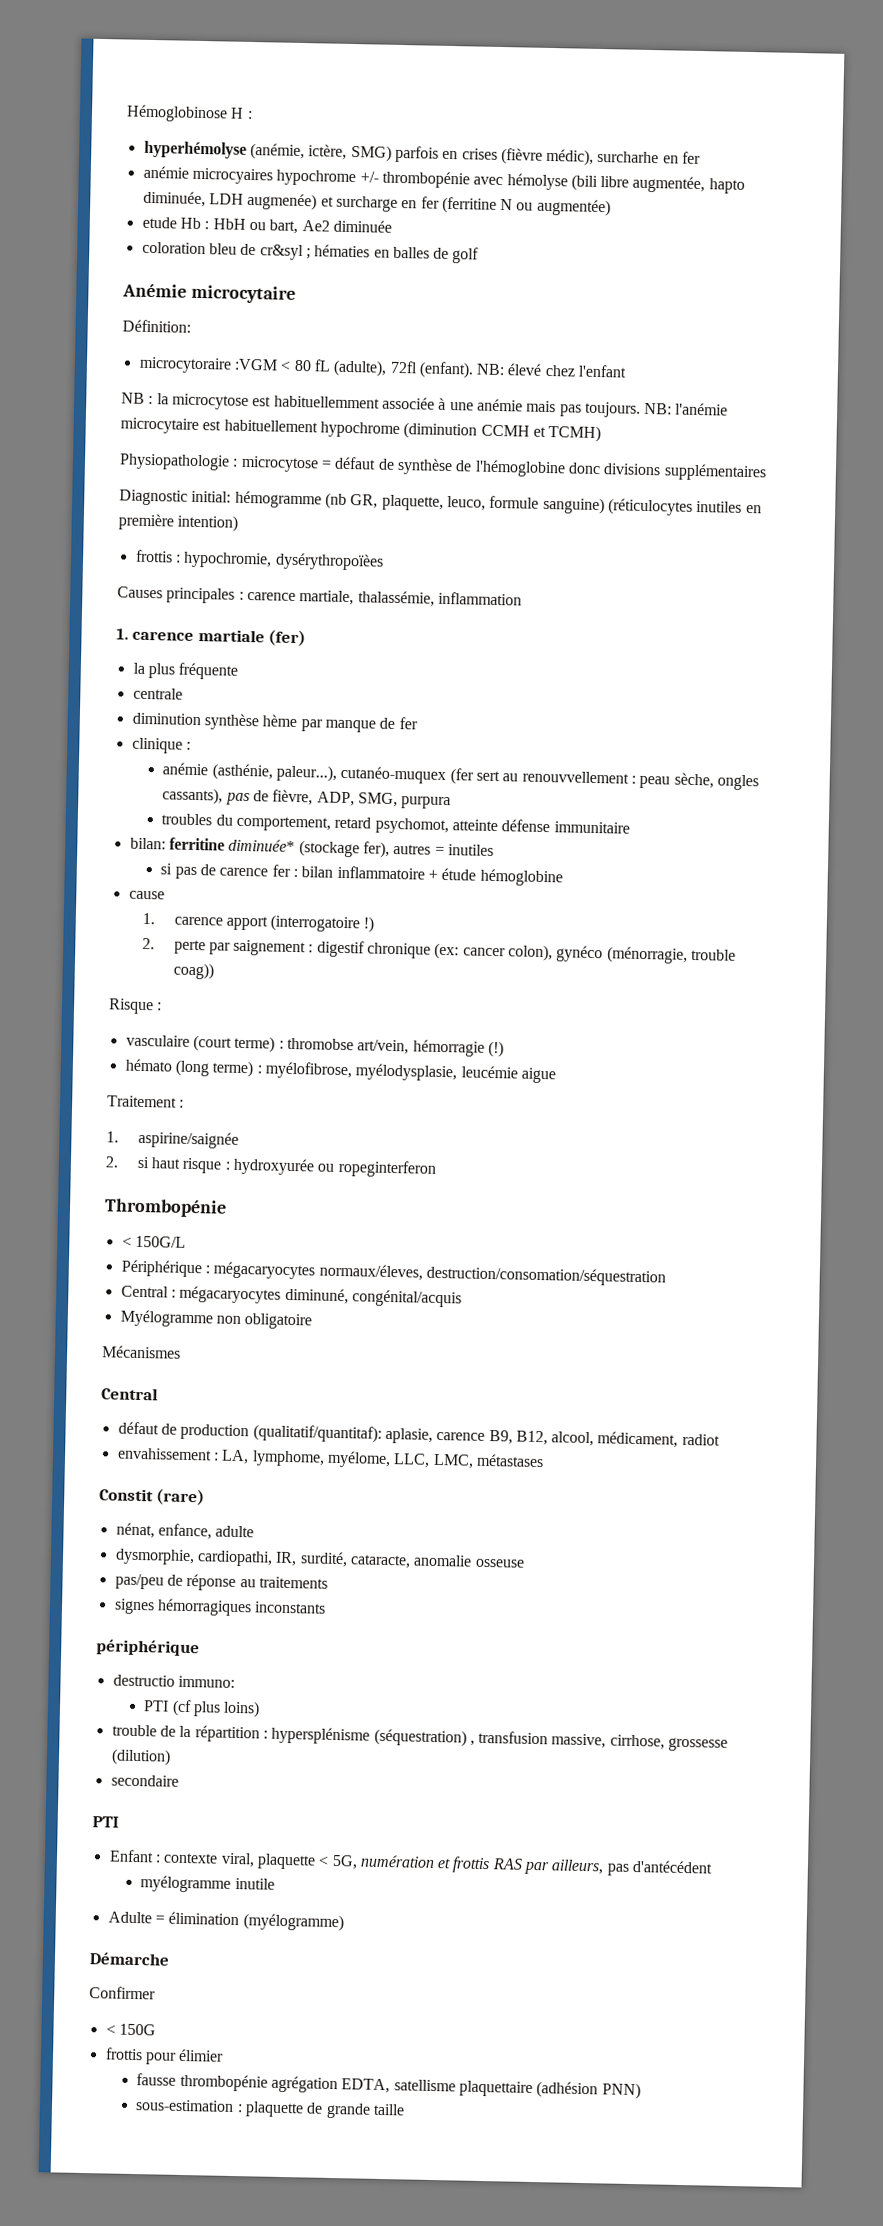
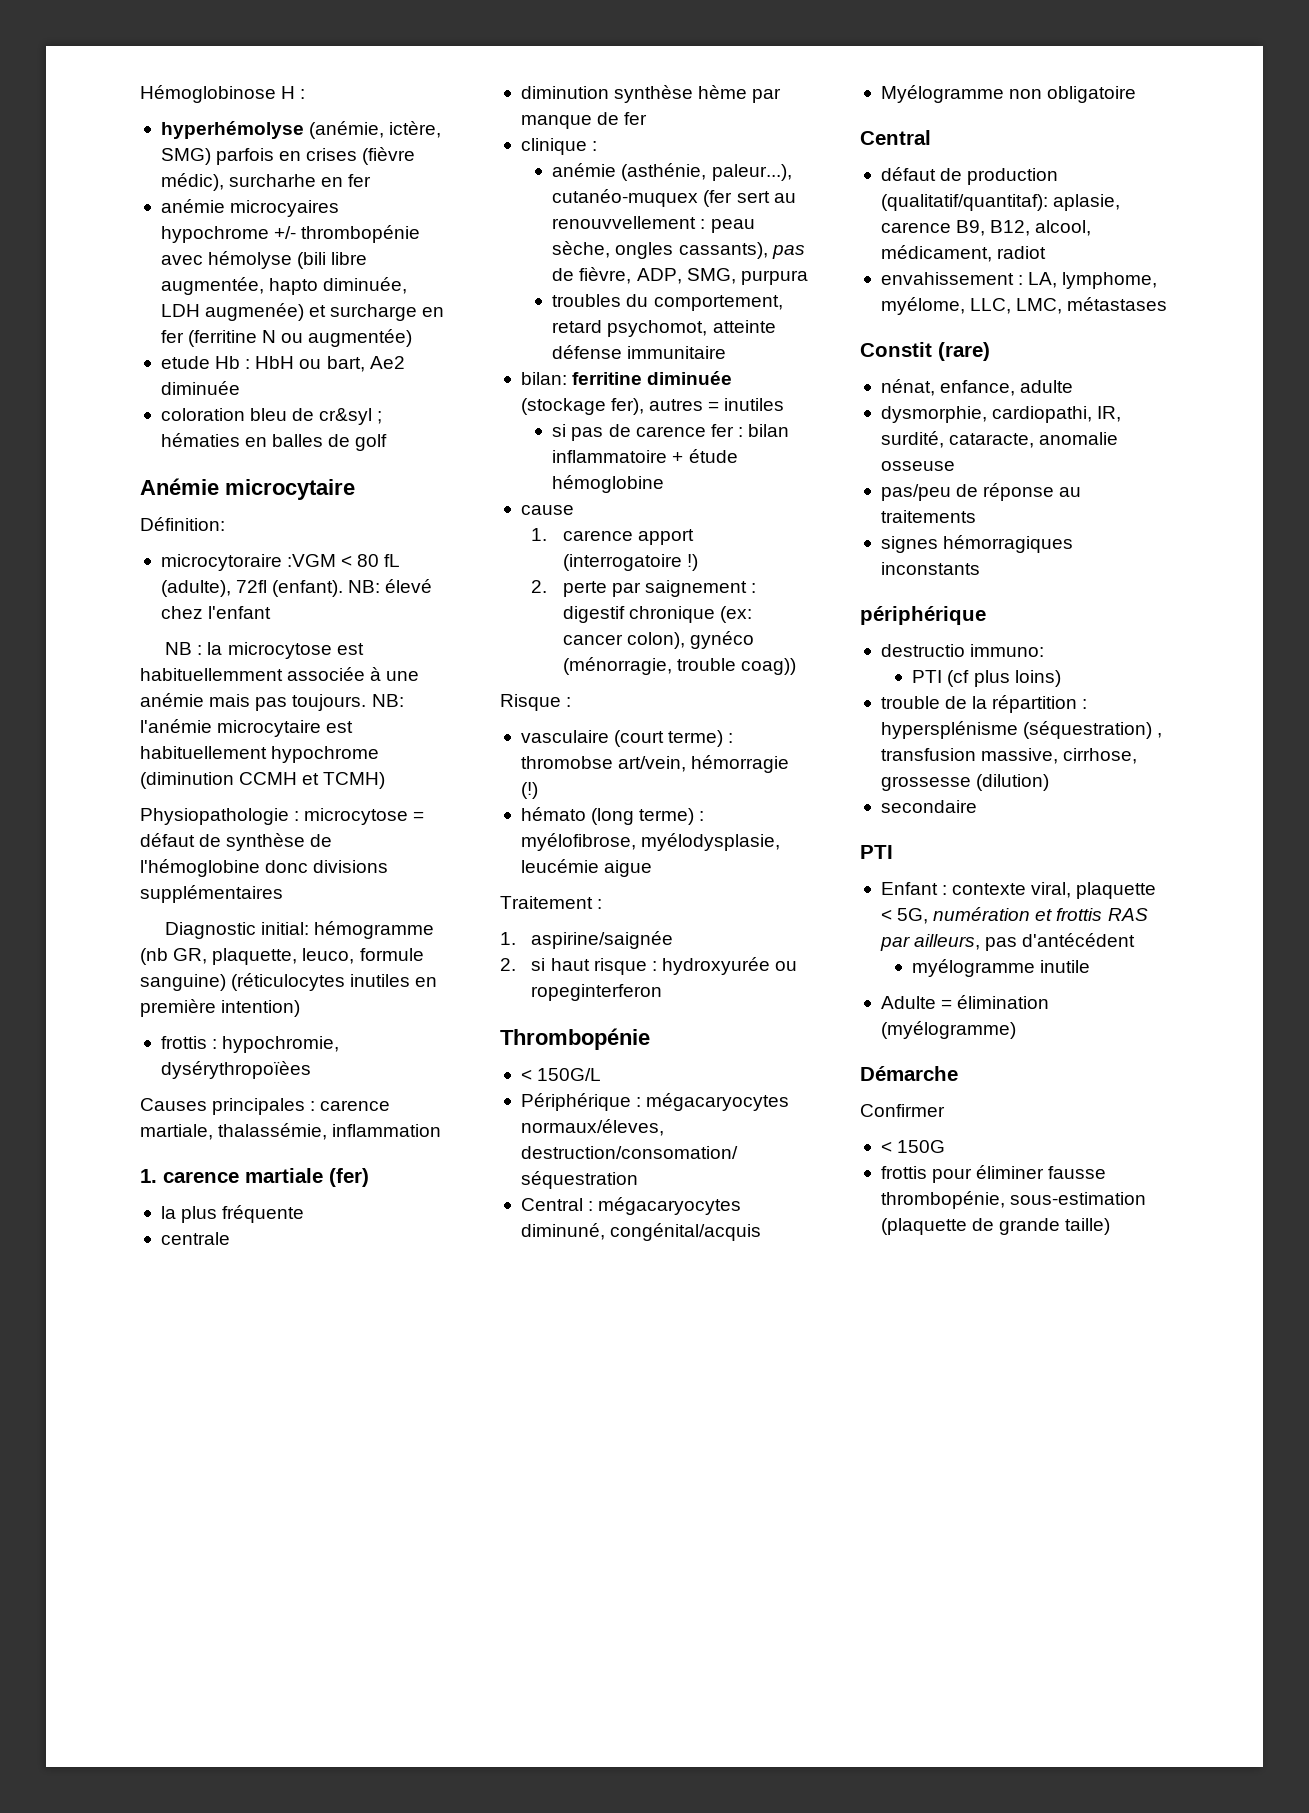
- bilan: ferritine diminuée* (stockage fer), autres = inutiles
+ bilan: ferritine diminuée (stockage fer), autres = inutiles
- Mécanismes
- frottis pour élimier
- fausse thrombopénie agrégation EDTA, satellisme plaquettaire (adhésion PNN)
- sous-estimation : plaquette de grande taille
+ frottis pour éliminer fausse thrombopénie, sous-estimation (plaquette de grande taille)

